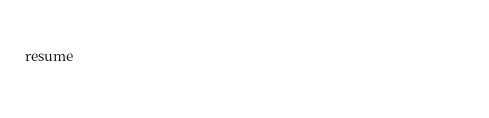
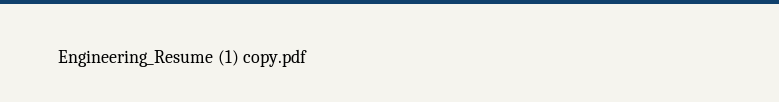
- resume
+ Engineering_Resume (1) copy.pdf

